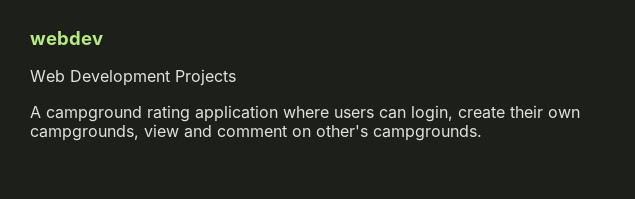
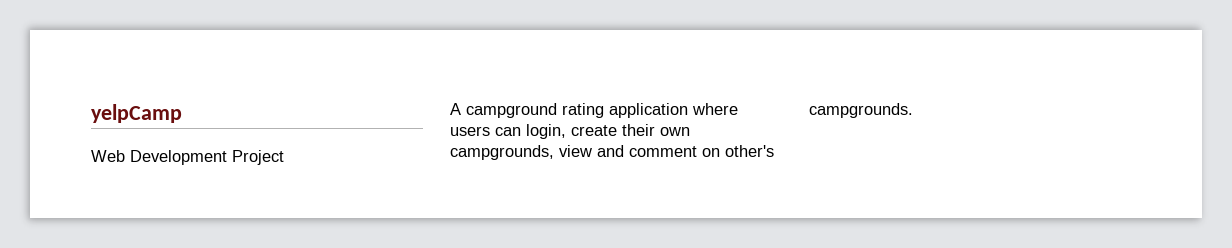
- webdev
+ yelpCamp
- Web Development Projects
+ Web Development Project

